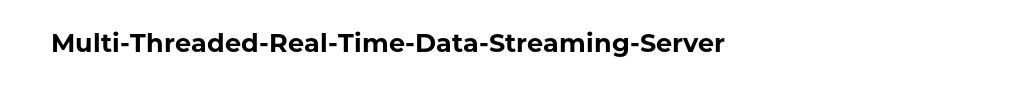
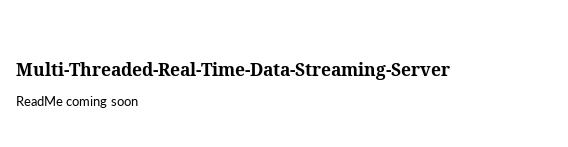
+ ReadMe coming soon

